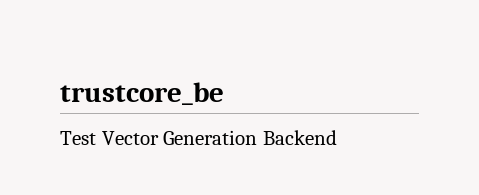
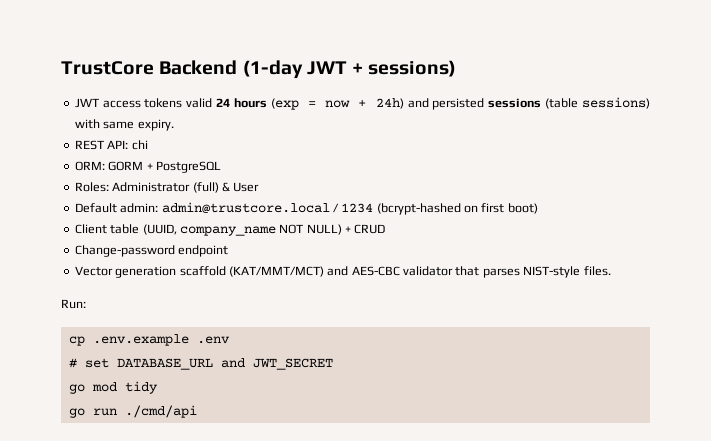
- trustcore_be
- Test Vector Generation Backend
+ TrustCore Backend (1-day JWT + sessions)
+ JWT access tokens valid 24 hours (exp = now + 24h) and persisted sessions (table sessions) with same expiry.
+ REST API: chi
+ ORM: GORM + PostgreSQL
+ Roles: Administrator (full) & User
+ Default admin: admin@trustcore.local / 1234 (bcrypt-hashed on first boot)
+ Client table (UUID, company_name NOT NULL) + CRUD
+ Change-password endpoint
+ Vector generation scaffold (KAT/MMT/MCT) and AES-CBC validator that parses NIST-style files.
+ Run:
+ cp .env.example .env
+ # set DATABASE_URL and JWT_SECRET
+ go mod tidy
+ go run ./cmd/api

